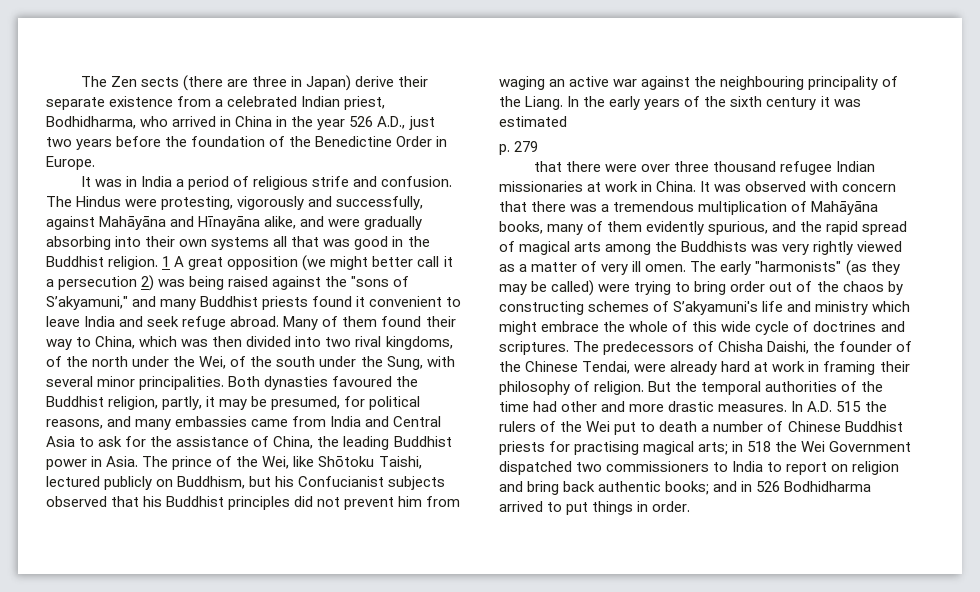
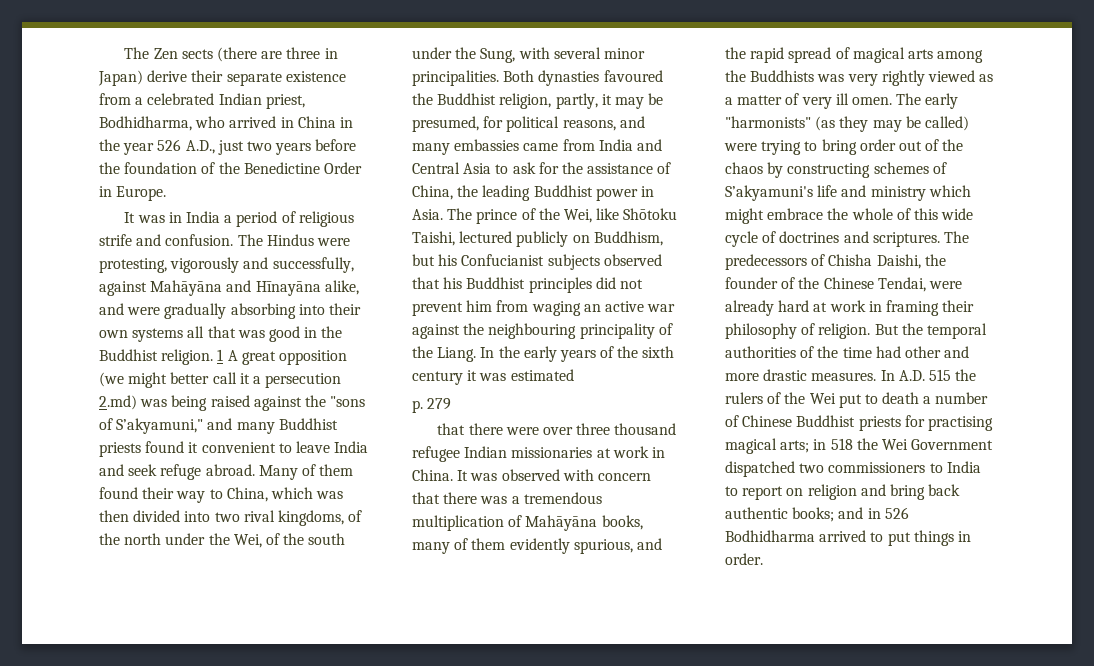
- 1 A great opposition (we might better call it a persecution 2) was being raised against the "sons of S’akyamuni," and many Buddhist priests found it convenient to leave India and seek refuge abroad.
+ 1 A great opposition (we might better call it a persecution 2.md) was being raised against the "sons of S’akyamuni," and many Buddhist priests found it convenient to leave India and seek refuge abroad.

